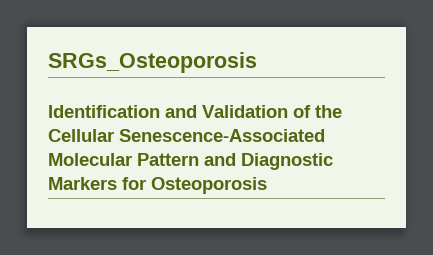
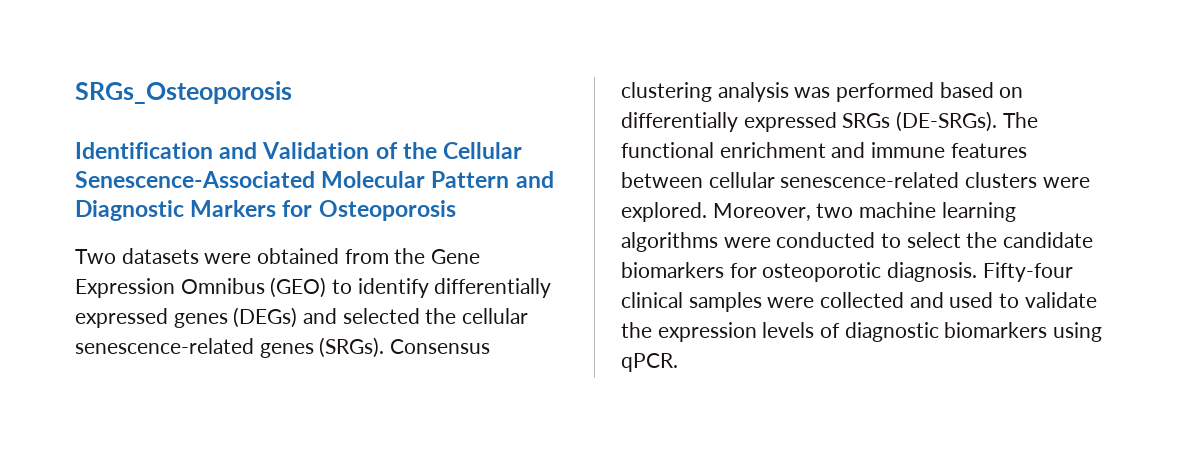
+ Two datasets were obtained from the Gene Expression Omnibus (GEO) to identify differentially expressed genes (DEGs) and selected the cellular senescence-related genes (SRGs). Consensus clustering analysis was performed based on differentially expressed SRGs (DE-SRGs). The functional enrichment and immune features between cellular senescence-related clusters were explored. Moreover, two machine learning algorithms were conducted to select the candidate biomarkers for osteoporotic diagnosis. Fifty-four clinical samples were collected and used to validate the expression levels of diagnostic biomarkers using qPCR.

